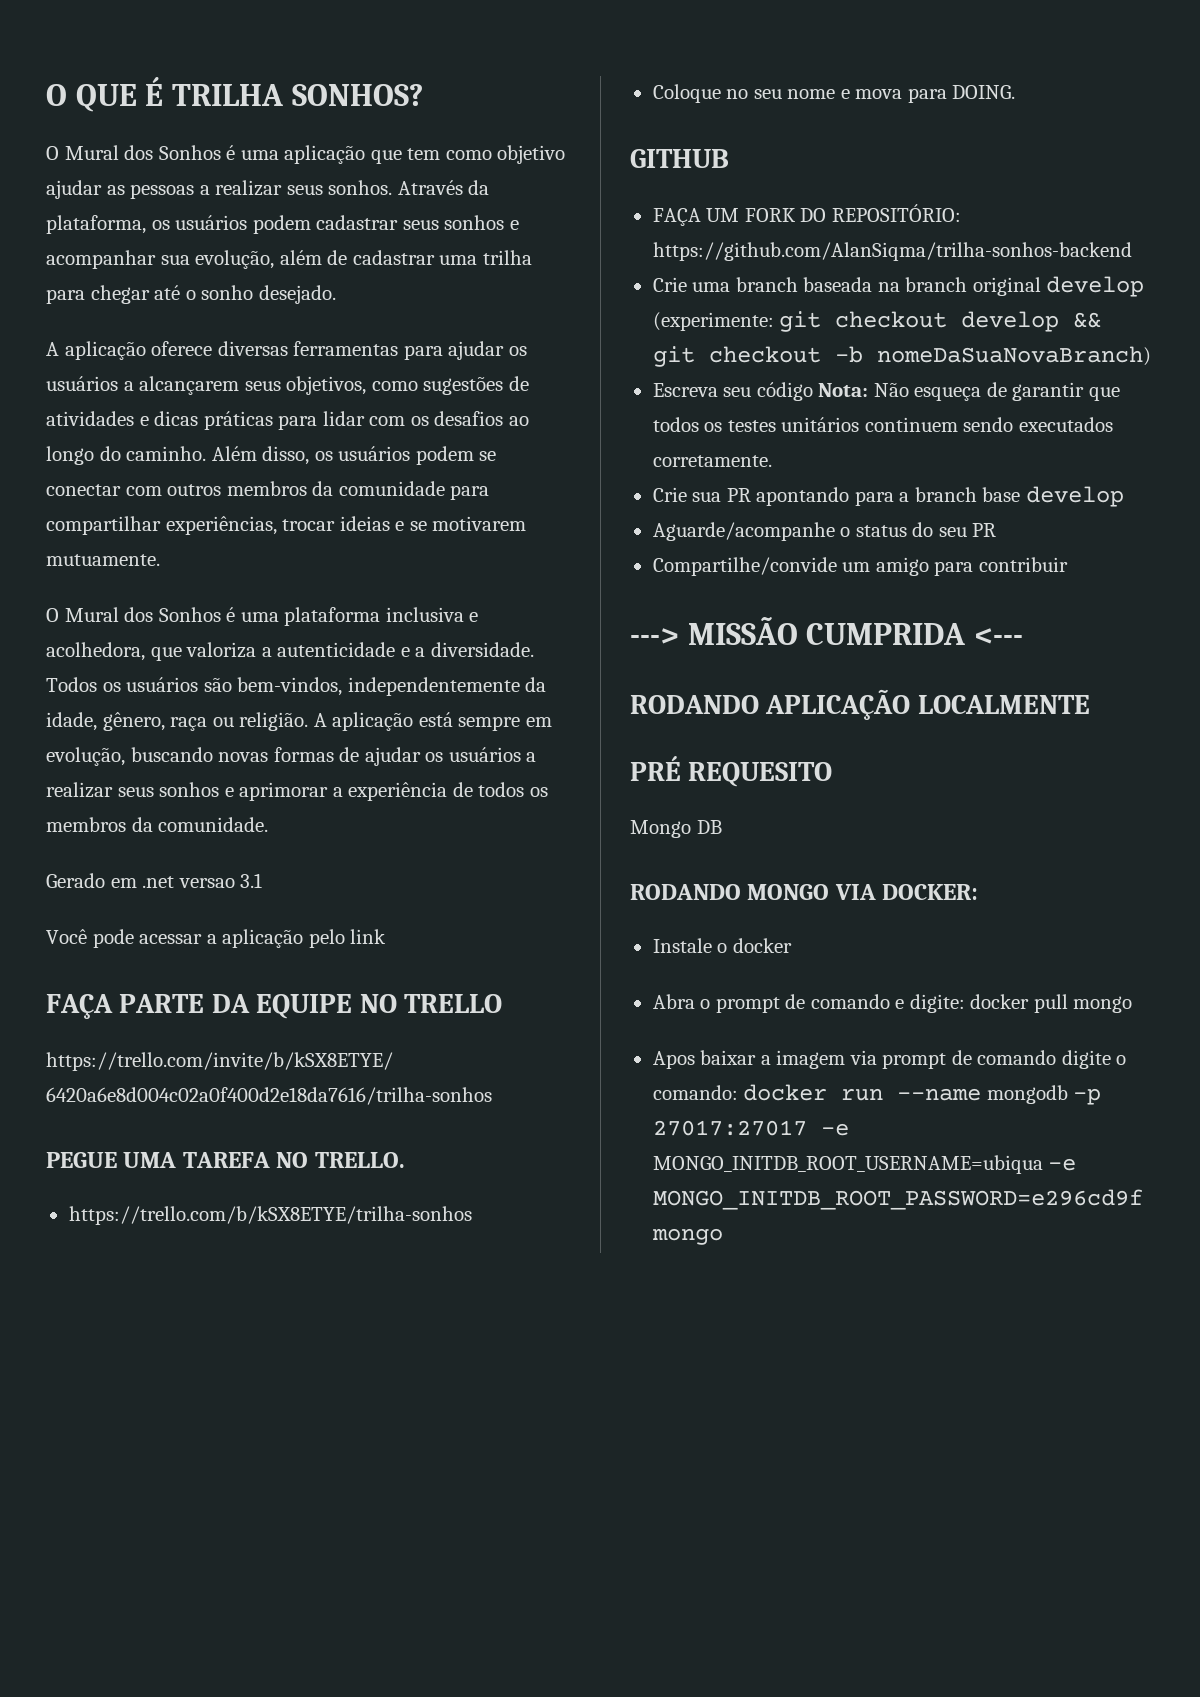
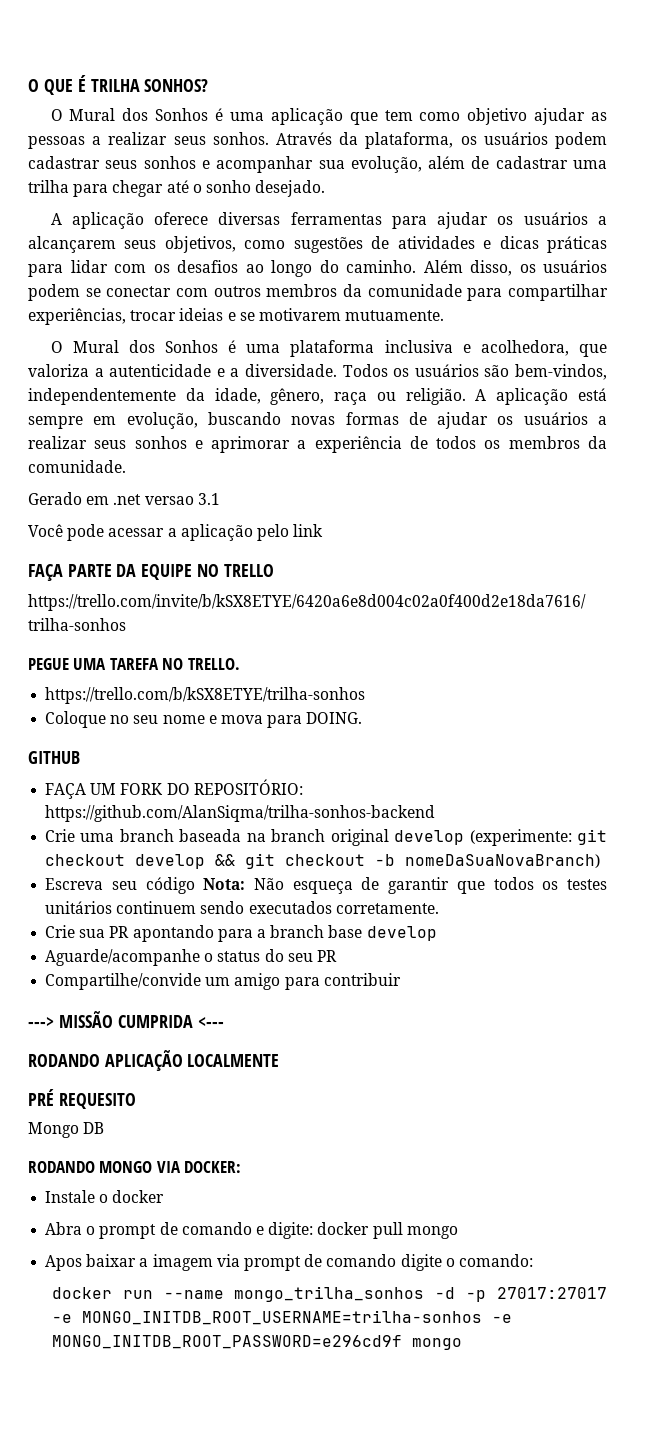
- Apos baixar a imagem via prompt de comando digite o comando: docker run --name mongodb -p 27017:27017 -e MONGO_INITDB_ROOT_USERNAME=ubiqua -e MONGO_INITDB_ROOT_PASSWORD=e296cd9f mongo
+ Apos baixar a imagem via prompt de comando digite o comando:
+ docker run --name mongo_trilha_sonhos -d -p 27017:27017 -e MONGO_INITDB_ROOT_USERNAME=trilha-sonhos -e MONGO_INITDB_ROOT_PASSWORD=e296cd9f mongo

